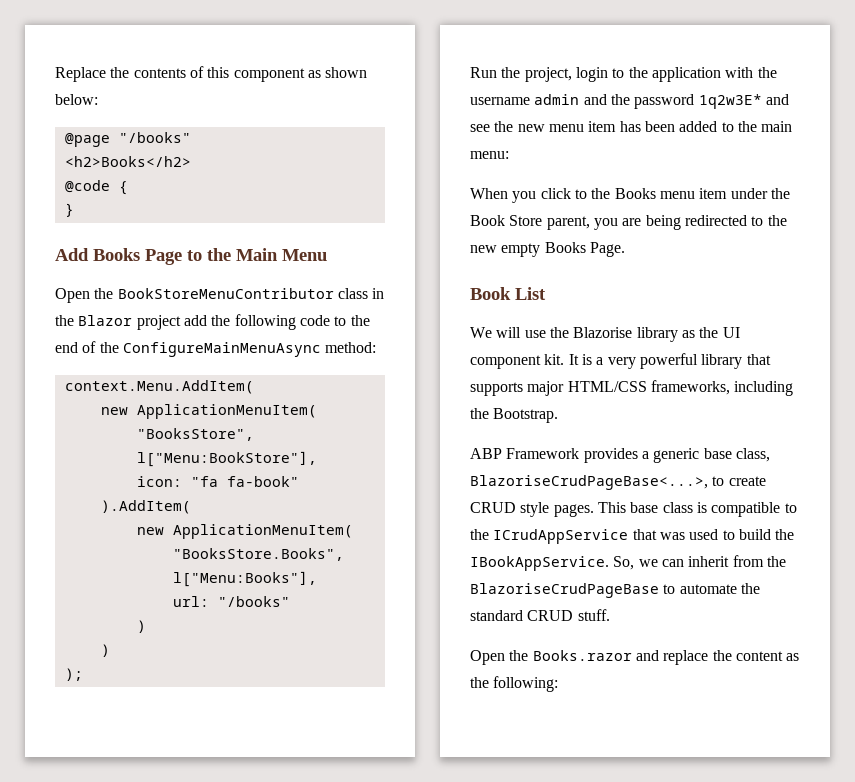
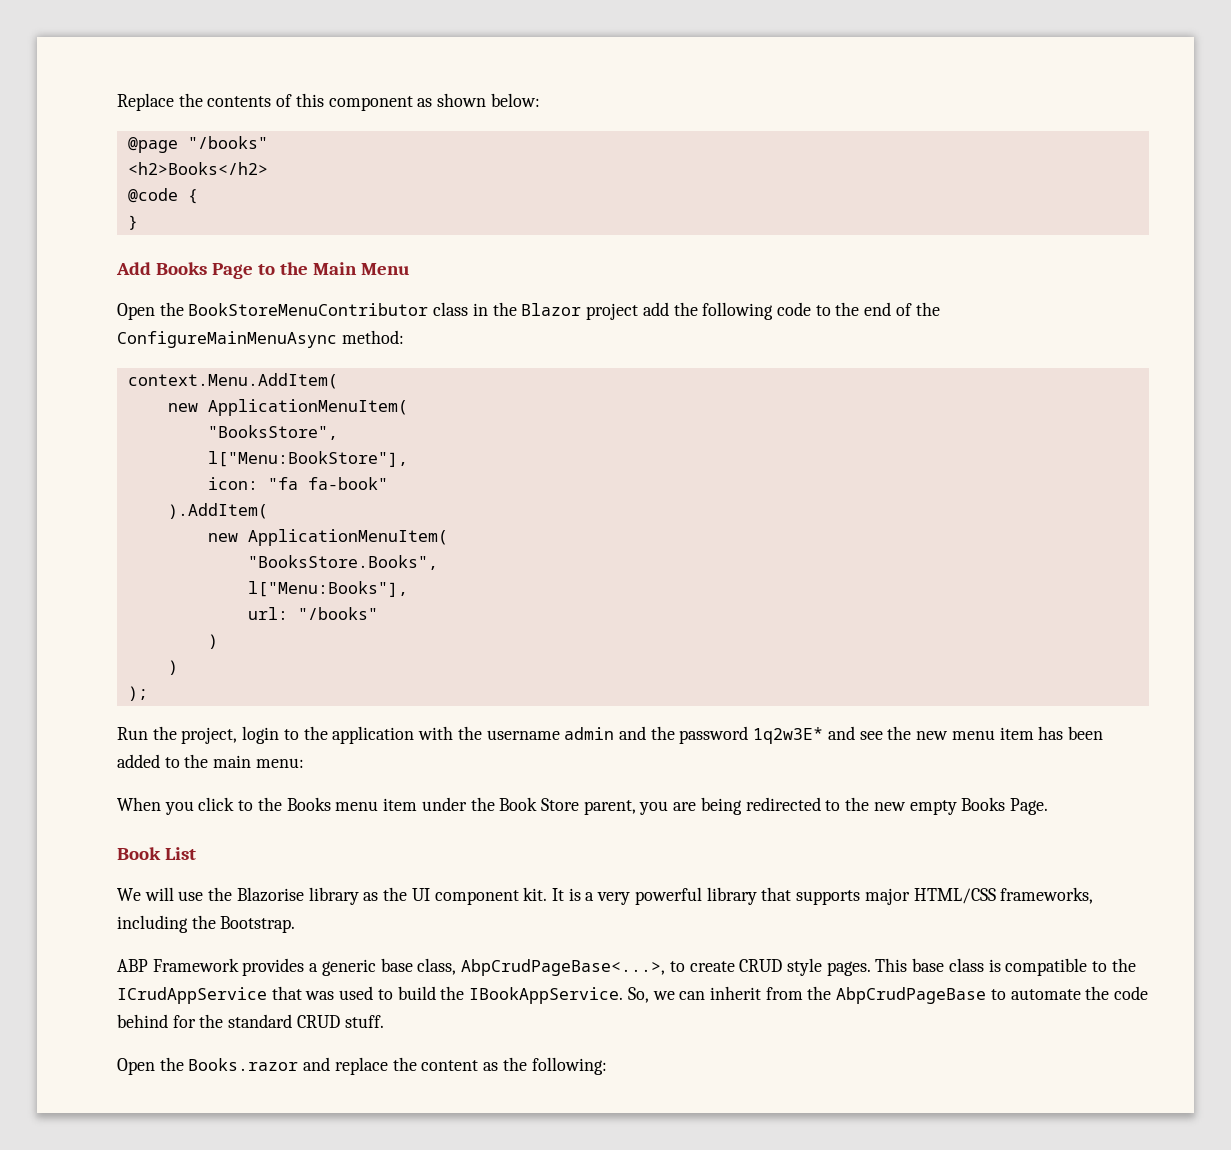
- ABP Framework provides a generic base class, BlazoriseCrudPageBase<...>, to create CRUD style pages.
+ ABP Framework provides a generic base class, AbpCrudPageBase<...>, to create CRUD style pages.
- So, we can inherit from the BlazoriseCrudPageBase to automate the standard CRUD stuff.
+ So, we can inherit from the AbpCrudPageBase to automate the code behind for the standard CRUD stuff.

